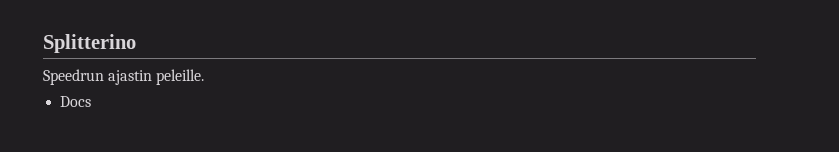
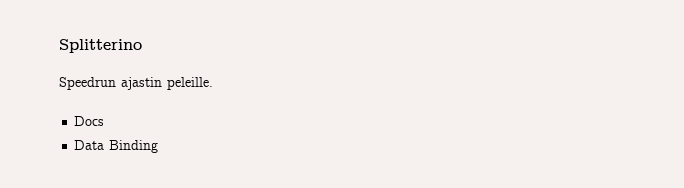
+ Data Binding

